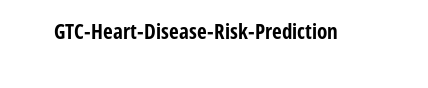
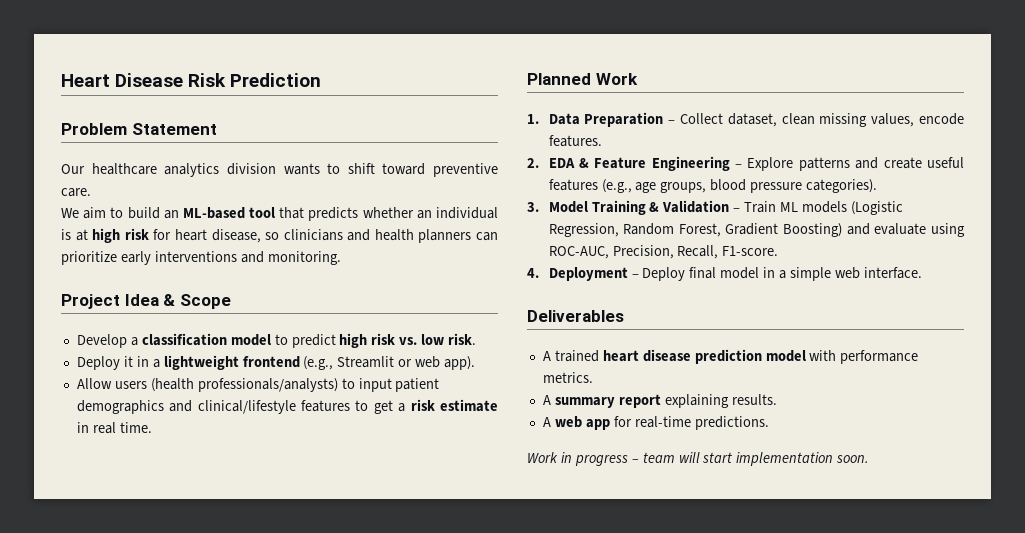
- GTC-Heart-Disease-Risk-Prediction
+ Heart Disease Risk Prediction
+ Problem Statement
+ Our healthcare analytics division wants to shift toward preventive care.
+ We aim to build an ML-based tool that predicts whether an individual is at high risk for heart disease, so clinicians and health planners can prioritize early interventions and monitoring.
+ Project Idea & Scope
+ Develop a classification model to predict high risk vs. low risk.
+ Deploy it in a lightweight frontend (e.g., Streamlit or web app).
+ Allow users (health professionals/analysts) to input patient demographics and clinical/lifestyle features to get a risk estimate in real time.
+ Planned Work
+ 1. Data Preparation – Collect dataset, clean missing values, encode features.
+ 2. EDA & Feature Engineering – Explore patterns and create useful features (e.g., age groups, blood pressure categories).
+ 3. Model Training & Validation – Train ML models (Logistic Regression, Random Forest, Gradient Boosting) and evaluate using ROC-AUC, Precision, Recall, F1-score.
+ 4. Deployment – Deploy final model in a simple web interface.
+ Deliverables
+ A trained heart disease prediction model with performance metrics.
+ A summary report explaining results.
+ A web app for real-time predictions.
+ Work in progress – team will start implementation soon.

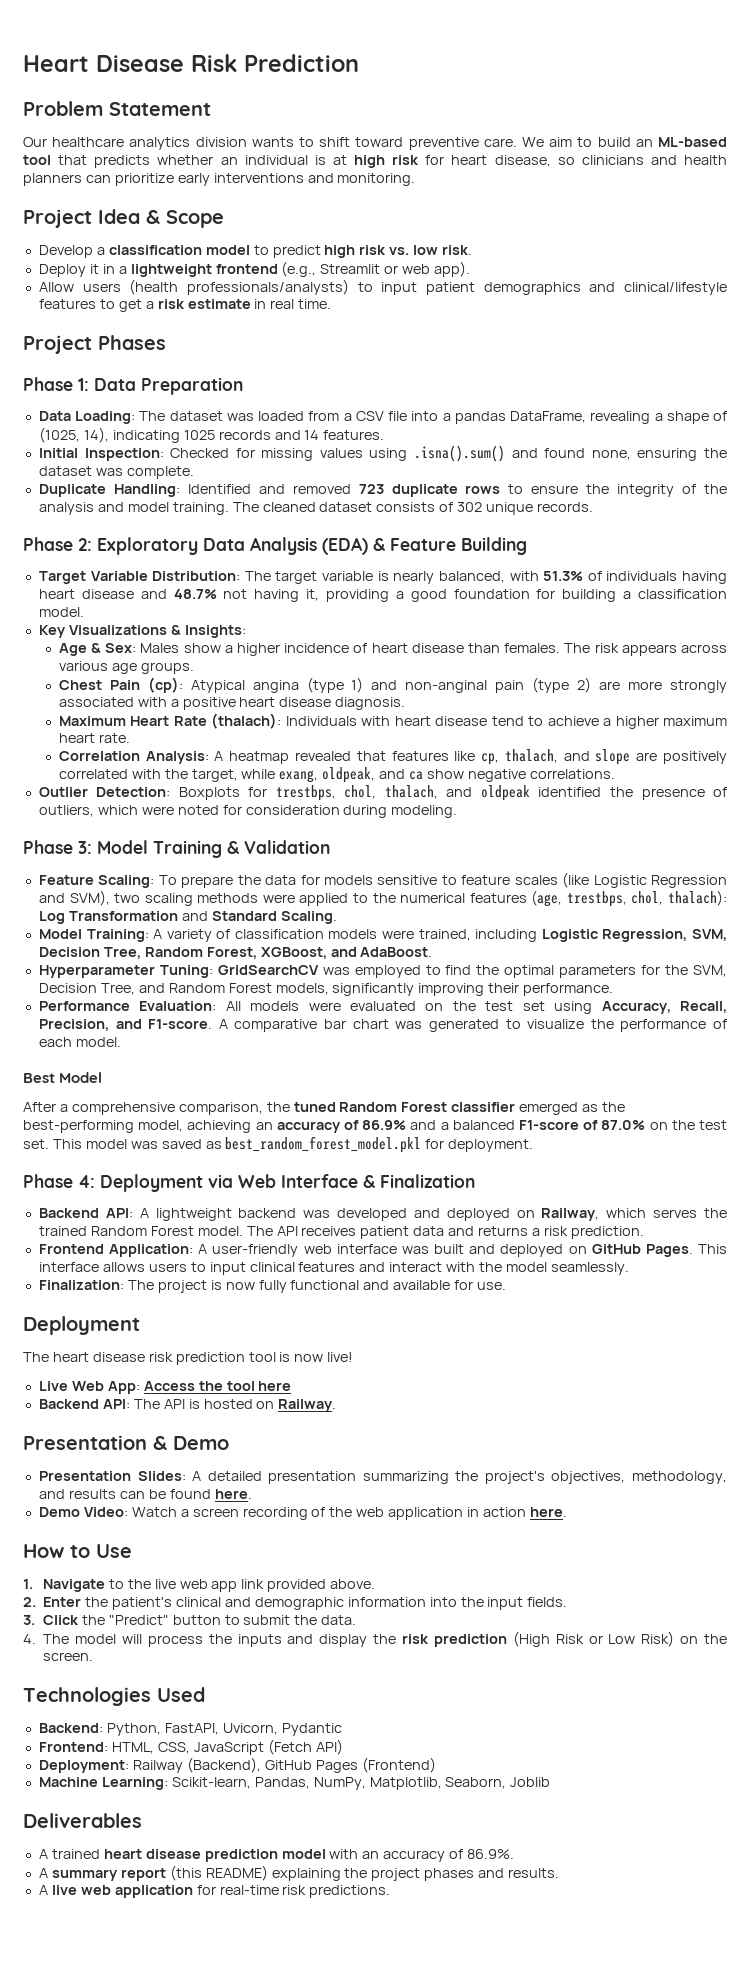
- Our healthcare analytics division wants to shift toward preventive care.
- We aim to build an ML-based tool that predicts whether an individual is at high risk for heart disease, so clinicians and health planners can prioritize early interventions and monitoring.
+ Our healthcare analytics division wants to shift toward preventive care. We aim to build an ML-based tool that predicts whether an individual is at high risk for heart disease, so clinicians and health planners can prioritize early interventions and monitoring.
- Planned Work
- 1. Data Preparation – Collect dataset, clean missing values, encode features.
- 2. EDA & Feature Engineering – Explore patterns and create useful features (e.g., age groups, blood pressure categories).
- 3. Model Training & Validation – Train ML models (Logistic Regression, Random Forest, Gradient Boosting) and evaluate using ROC-AUC, Precision, Recall, F1-score.
- 4. Deployment – Deploy final model in a simple web interface.
+ Project Phases
+ Phase 1: Data Preparation
+ Data Loading: The dataset was loaded from a CSV file into a pandas DataFrame, revealing a shape of (1025, 14), indicating 1025 records and 14 features.
+ Initial Inspection: Checked for missing values using .isna().sum() and found none, ensuring the dataset was complete.
+ Duplicate Handling: Identified and removed 723 duplicate rows to ensure the integrity of the analysis and model training. The cleaned dataset consists of 302 unique records.
+ Phase 2: Exploratory Data Analysis (EDA) & Feature Building
+ Target Variable Distribution: The target variable is nearly balanced, with 51.3% of individuals having heart disease and 48.7% not having it, providing a good foundation for building a classification model.
+ Key Visualizations & Insights:
+ Age & Sex: Males show a higher incidence of heart disease than females. The risk appears across various age groups.
+ Chest Pain (cp): Atypical angina (type 1) and non-anginal pain (type 2) are more strongly associated with a positive heart disease diagnosis.
+ Maximum Heart Rate (thalach): Individuals with heart disease tend to achieve a higher maximum heart rate.
+ Correlation Analysis: A heatmap revealed that features like cp, thalach, and slope are positively correlated with the target, while exang, oldpeak, and ca show negative correlations.
+ Outlier Detection: Boxplots for trestbps, chol, thalach, and oldpeak identified the presence of outliers, which were noted for consideration during modeling.
+ Phase 3: Model Training & Validation
+ Feature Scaling: To prepare the data for models sensitive to feature scales (like Logistic Regression and SVM), two scaling methods were applied to the numerical features (age, trestbps, chol, thalach): Log Transformation and Standard Scaling.
+ Model Training: A variety of classification models were trained, including Logistic Regression, SVM, Decision Tree, Random Forest, XGBoost, and AdaBoost.
+ Hyperparameter Tuning: GridSearchCV was employed to find the optimal parameters for the SVM, Decision Tree, and Random Forest models, significantly improving their performance.
+ Performance Evaluation: All models were evaluated on the test set using Accuracy, Recall, Precision, and F1-score. A comparative bar chart was generated to visualize the performance of each model.
+ Best Model
+ After a comprehensive comparison, the tuned Random Forest classifier emerged as the best-performing model, achieving an accuracy of 86.9% and a balanced F1-score of 87.0% on the test set. This model was saved as best_random_forest_model.pkl for deployment.
+ Phase 4: Deployment via Web Interface & Finalization
+ Backend API: A lightweight backend was developed and deployed on Railway, which serves the trained Random Forest model. The API receives patient data and returns a risk prediction.
+ Frontend Application: A user-friendly web interface was built and deployed on GitHub Pages. This interface allows users to input clinical features and interact with the model seamlessly.
+ Finalization: The project is now fully functional and available for use.
+ Deployment
+ The heart disease risk prediction tool is now live!
+ Live Web App: Access the tool here
+ Backend API: The API is hosted on Railway.
+ Presentation & Demo
+ Presentation Slides: A detailed presentation summarizing the project's objectives, methodology, and results can be found here.
+ Demo Video: Watch a screen recording of the web application in action here.
+ How to Use
+ 1. Navigate to the live web app link provided above.
+ 2. Enter the patient's clinical and demographic information into the input fields.
+ 3. Click the "Predict" button to submit the data.
+ 4. The model will process the inputs and display the risk prediction (High Risk or Low Risk) on the screen.
+ Technologies Used
+ Backend: Python, FastAPI, Uvicorn, Pydantic
+ Frontend: HTML, CSS, JavaScript (Fetch API)
+ Deployment: Railway (Backend), GitHub Pages (Frontend)
+ Machine Learning: Scikit-learn, Pandas, NumPy, Matplotlib, Seaborn, Joblib
- A trained heart disease prediction model with performance metrics.
+ A trained heart disease prediction model with an accuracy of 86.9%.
- A summary report explaining results.
+ A summary report (this README) explaining the project phases and results.
- A web app for real-time predictions.
+ A live web application for real-time risk predictions.
- Work in progress – team will start implementation soon.

